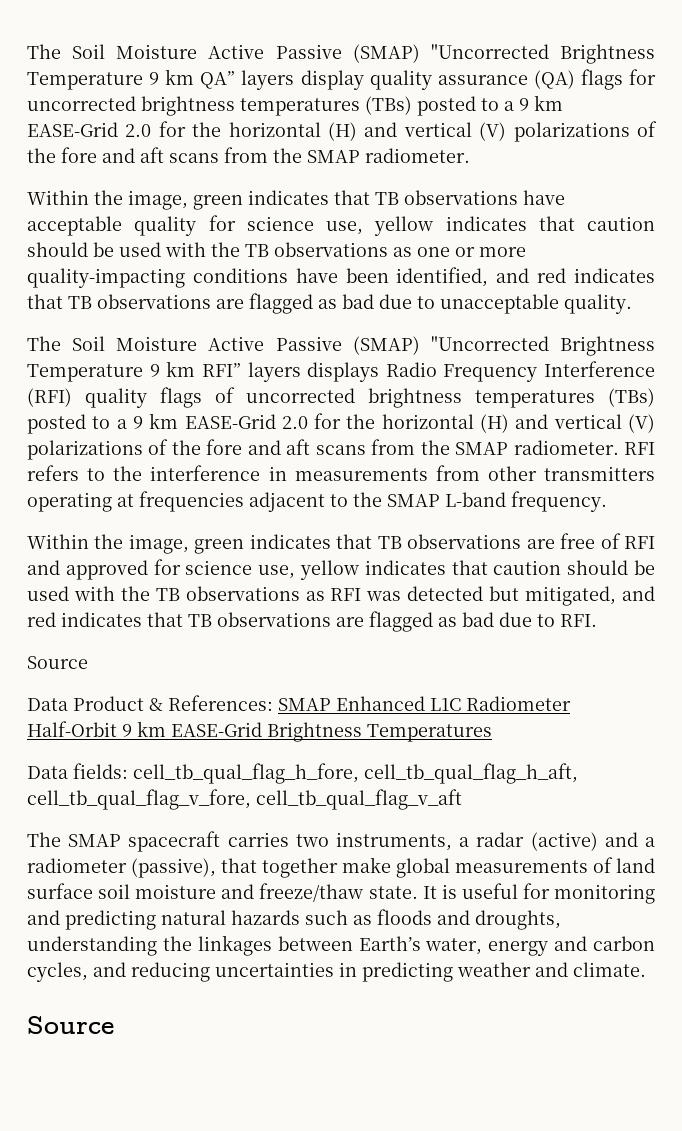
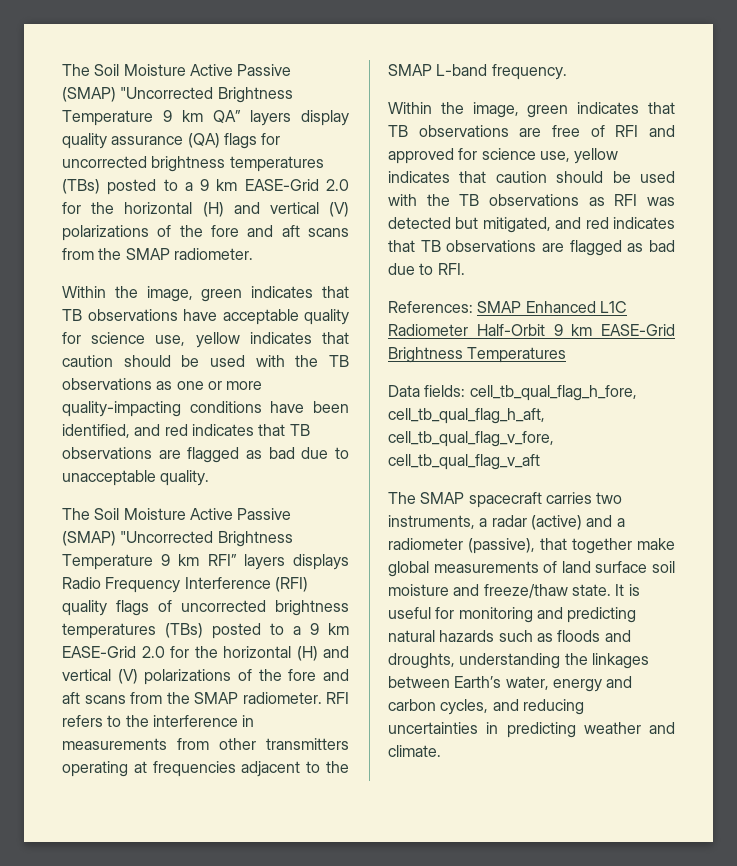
  Within the image, green indicates that TB observations are free of RFI and approved for science use, yellow indicates that caution should be used with the TB observations as RFI was detected but mitigated, and red indicates that TB observations are flagged as bad due to RFI.
- Source
- Data Product & References: SMAP Enhanced L1C Radiometer Half-Orbit 9 km EASE-Grid Brightness Temperatures
+ References: SMAP Enhanced L1C Radiometer Half-Orbit 9 km EASE-Grid Brightness Temperatures
  It is useful for monitoring and predicting natural hazards such as floods and droughts, understanding the linkages between Earth’s water, energy and carbon cycles, and reducing uncertainties in predicting weather and climate.
- Source

